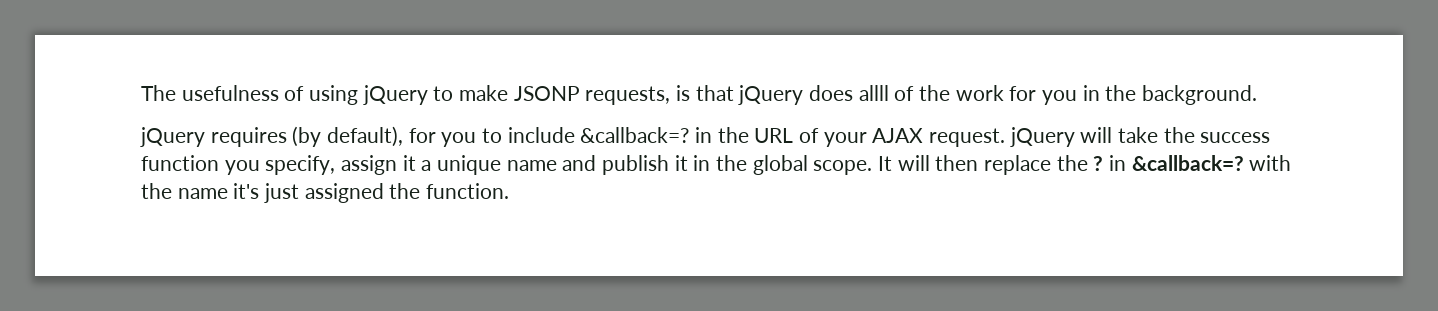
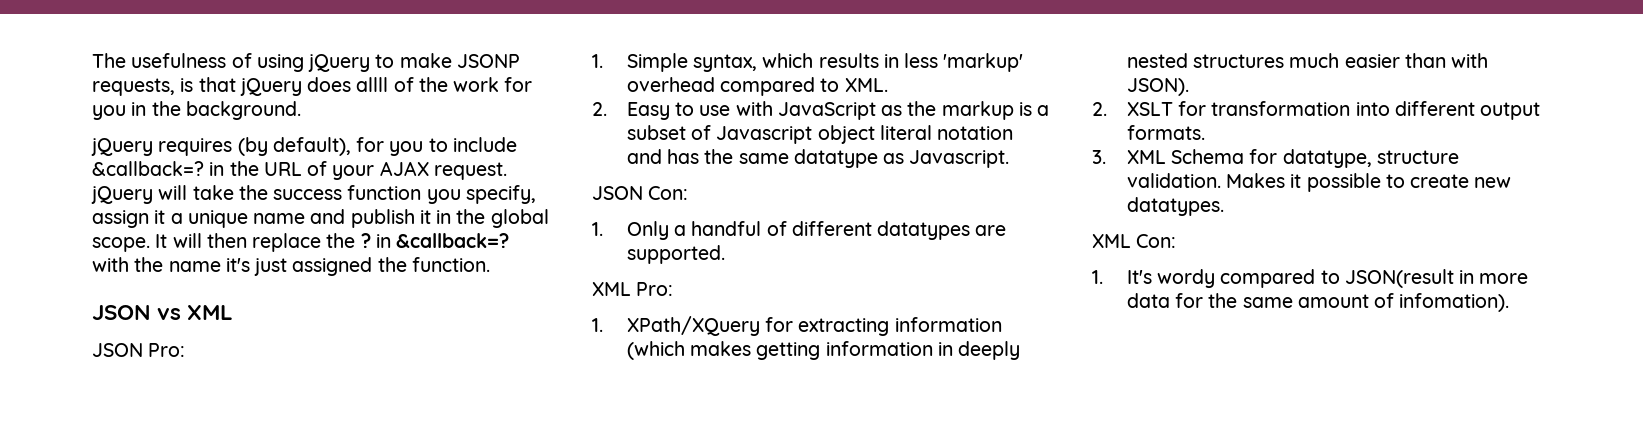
+ JSON vs XML
+ JSON Pro:
+ 1. Simple syntax, which results in less 'markup' overhead compared to XML.
+ 2. Easy to use with JavaScript as the markup is a subset of Javascript object literal notation and has the same datatype as Javascript.
+ JSON Con:
+ 1. Only a handful of different datatypes are supported.
+ XML Pro:
+ 1. XPath/XQuery for extracting information (which makes getting information in deeply nested structures much easier than with JSON).
+ 2. XSLT for transformation into different output formats.
+ 3. XML Schema for datatype, structure validation. Makes it possible to create new datatypes.
+ XML Con:
+ 1. It's wordy compared to JSON(result in more data for the same amount of infomation).

